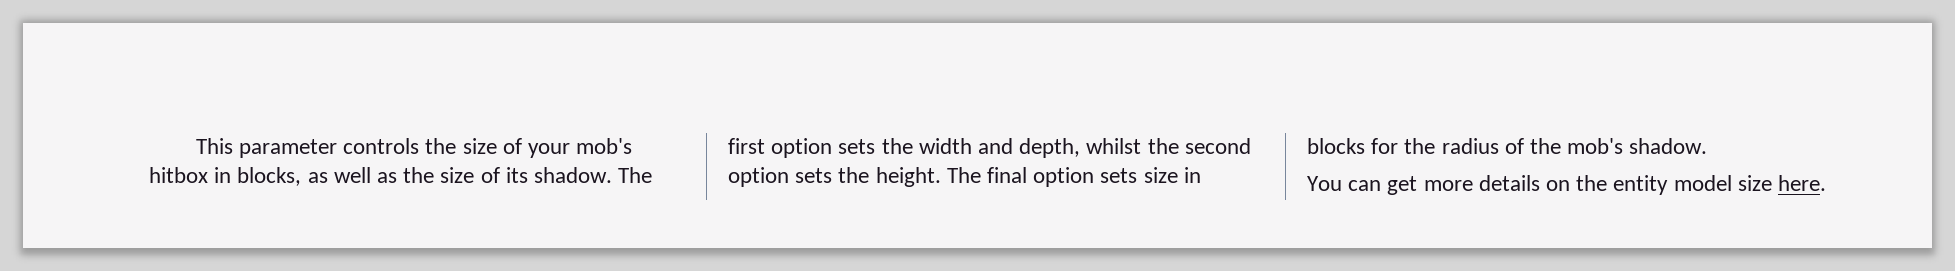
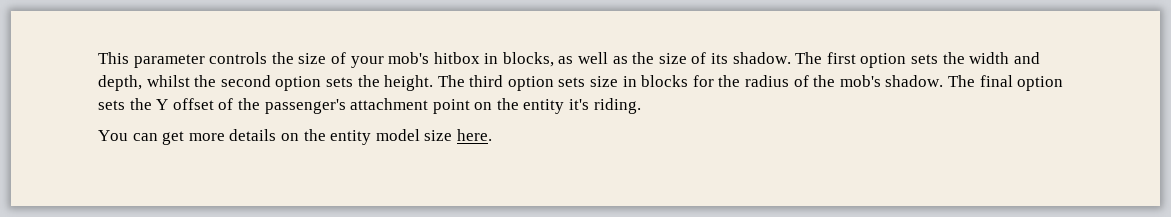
- The final option sets size in blocks for the radius of the mob's shadow.
+ The third option sets size in blocks for the radius of the mob's shadow. The final option sets the Y offset of the passenger's attachment point on the entity it's riding.

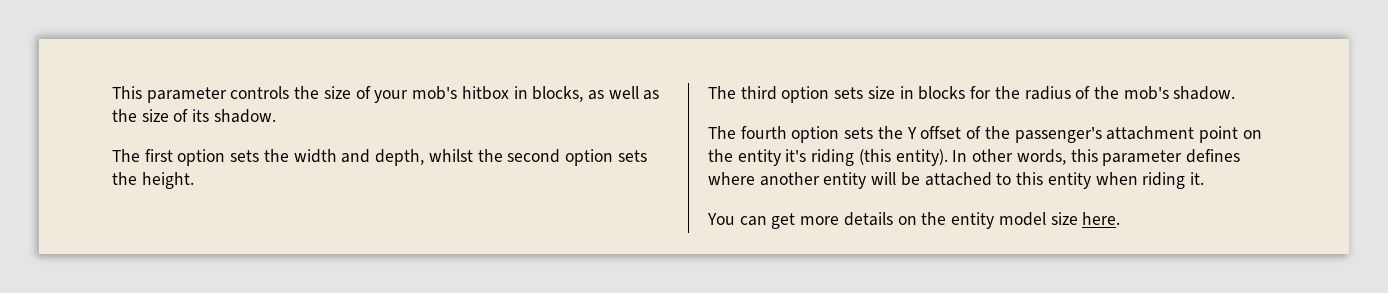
- This parameter controls the size of your mob's hitbox in blocks, as well as the size of its shadow. The first option sets the width and depth, whilst the second option sets the height. The third option sets size in blocks for the radius of the mob's shadow. The final option sets the Y offset of the passenger's attachment point on the entity it's riding.
+ This parameter controls the size of your mob's hitbox in blocks, as well as the size of its shadow.
+ The first option sets the width and depth, whilst the second option sets the height.
+ The third option sets size in blocks for the radius of the mob's shadow.
+ The fourth option sets the Y offset of the passenger's attachment point on the entity it's riding (this entity). In other words, this parameter defines where another entity will be attached to this entity when riding it.

